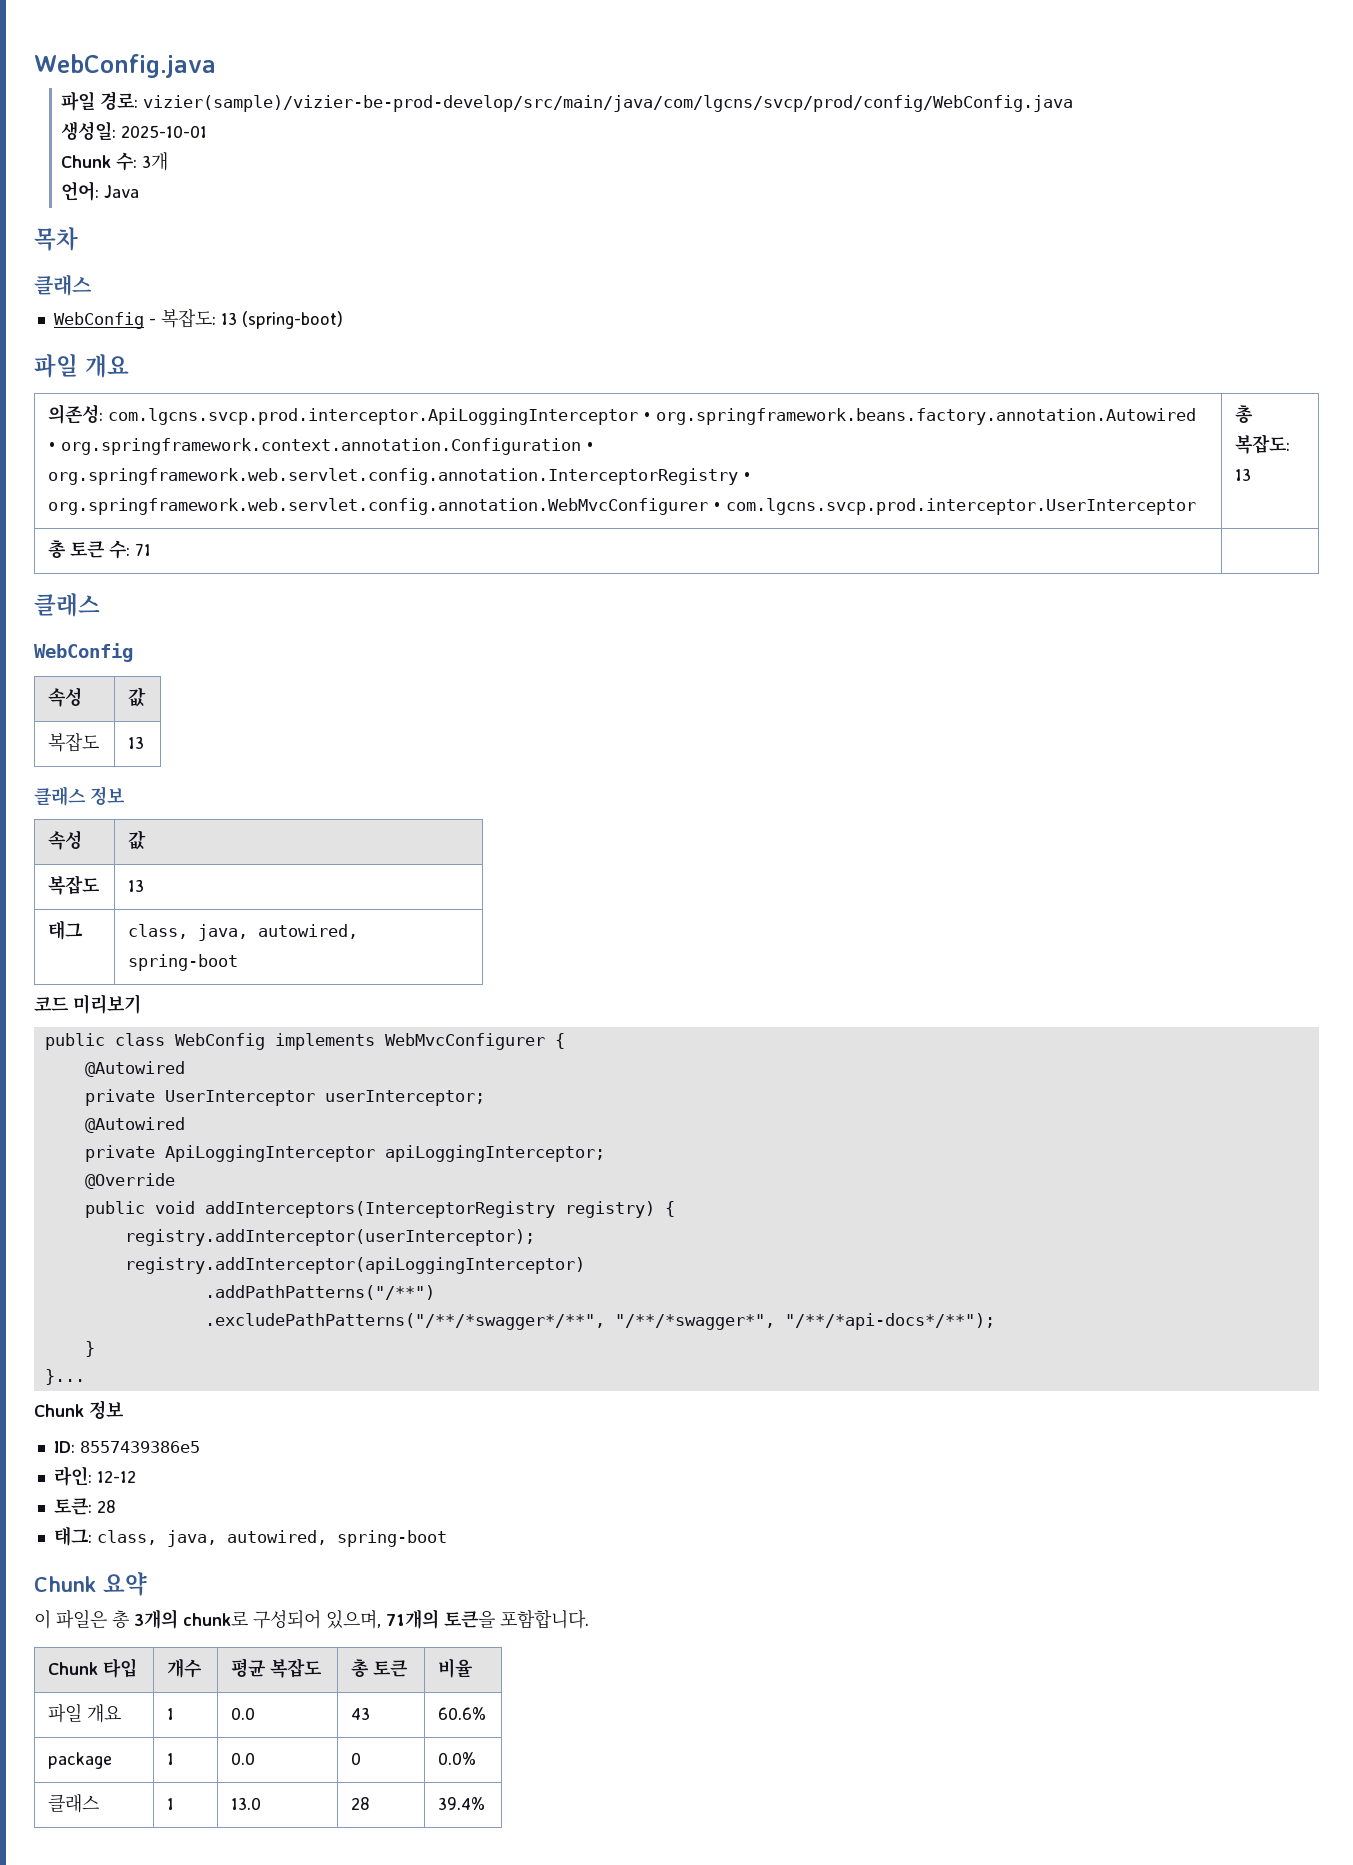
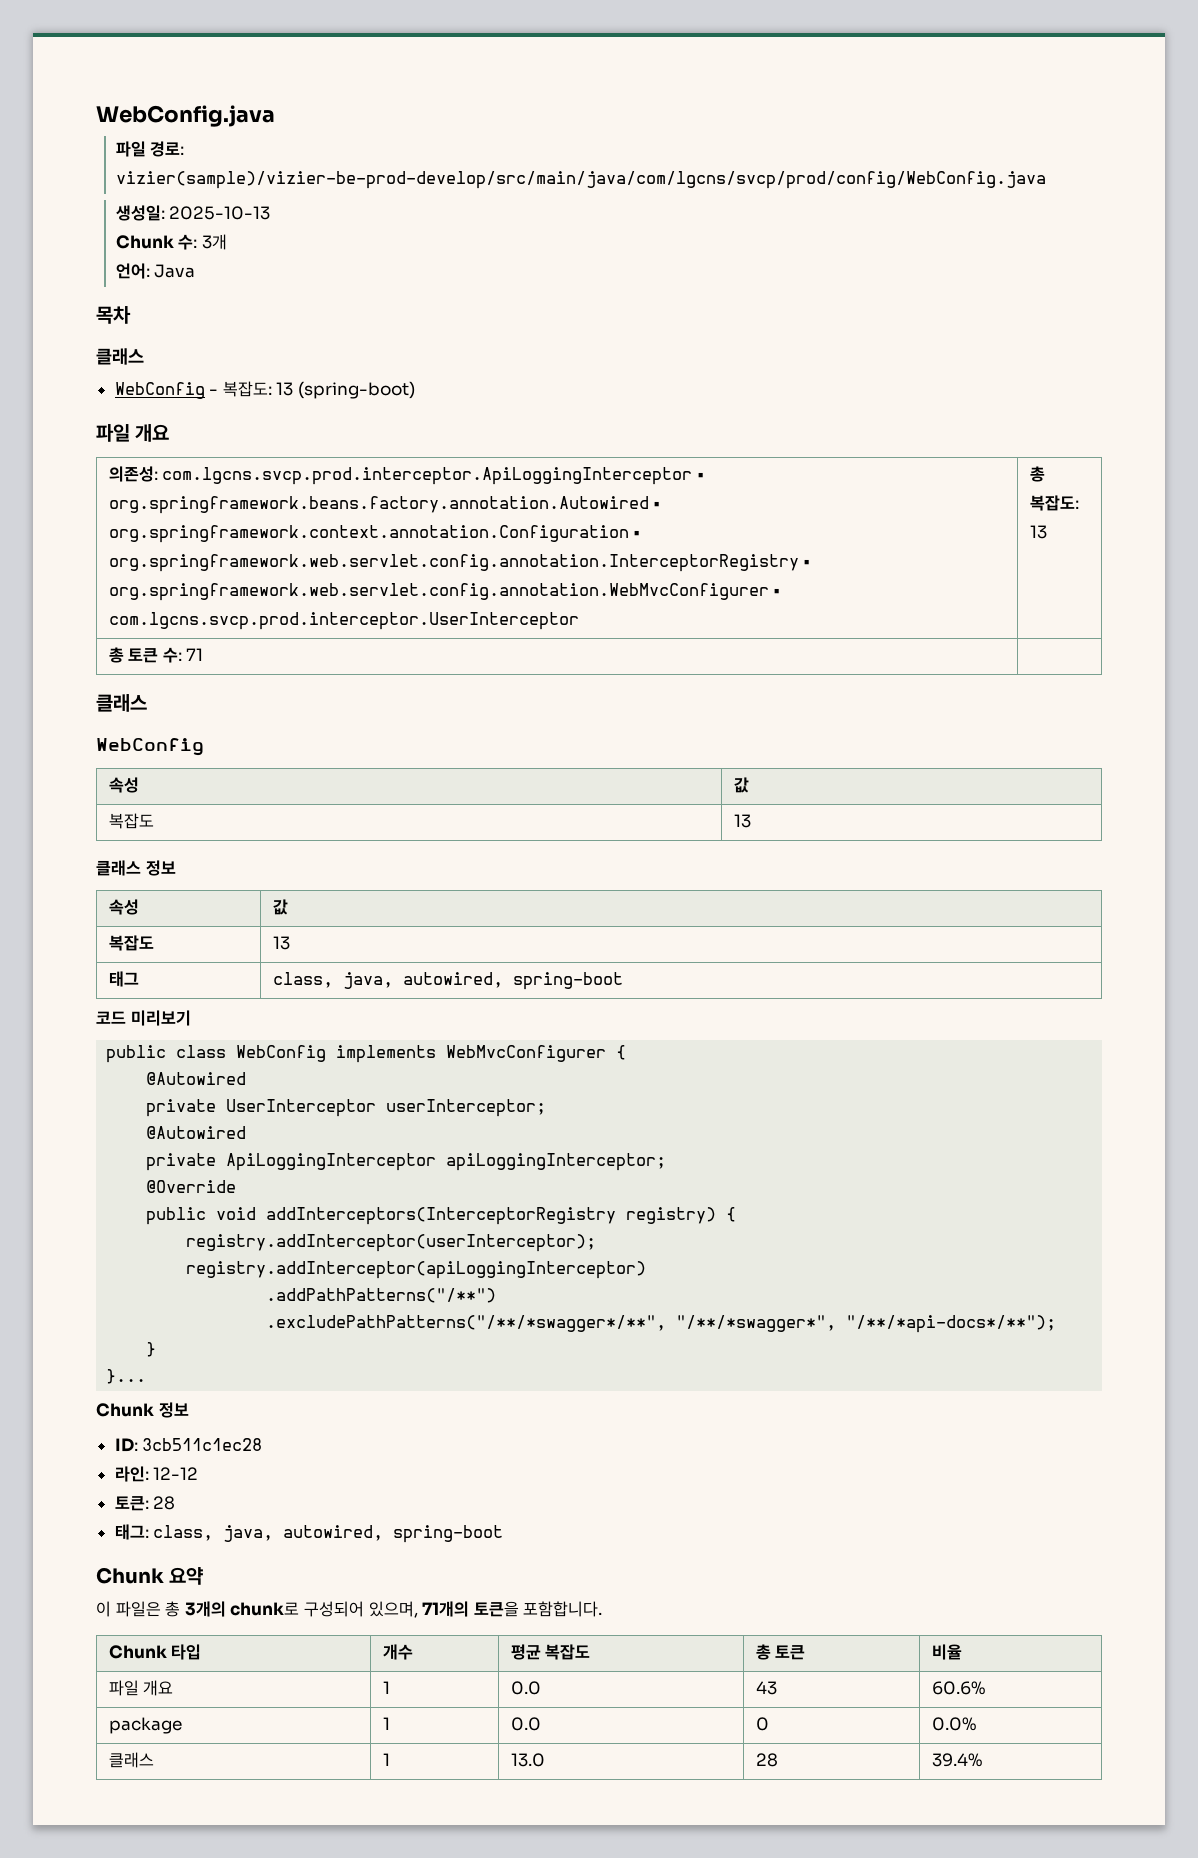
- 생성일: 2025-10-01
+ 생성일: 2025-10-13
- ID: 8557439386e5
+ ID: 3cb511c1ec28

